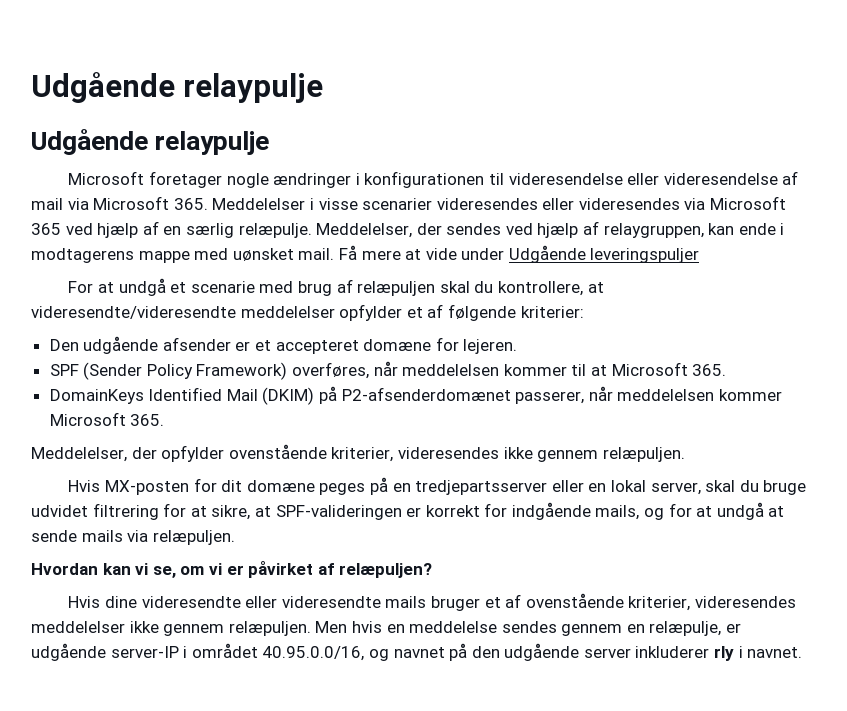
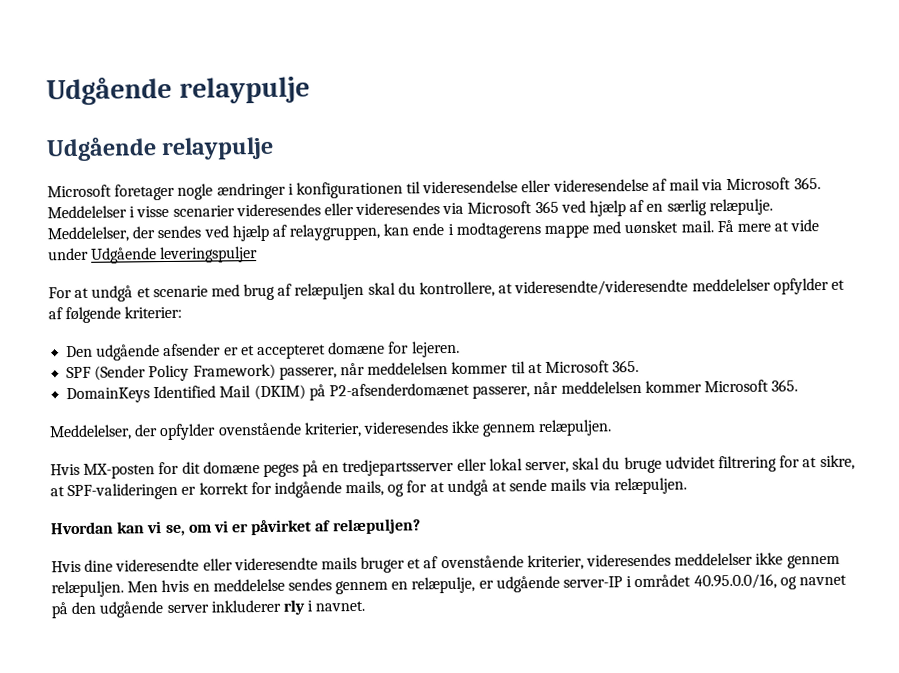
- SPF (Sender Policy Framework) overføres, når meddelelsen kommer til at Microsoft 365.
+ SPF (Sender Policy Framework) passerer, når meddelelsen kommer til at Microsoft 365.
- Hvis MX-posten for dit domæne peges på en tredjepartsserver eller en lokal server, skal du bruge udvidet filtrering for at sikre, at SPF-valideringen er korrekt for indgående mails, og for at undgå at sende mails via relæpuljen.
+ Hvis MX-posten for dit domæne peges på en tredjepartsserver eller lokal server, skal du bruge udvidet filtrering for at sikre, at SPF-valideringen er korrekt for indgående mails, og for at undgå at sende mails via relæpuljen.

